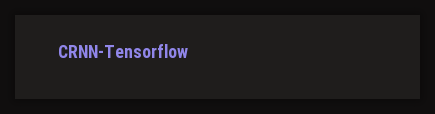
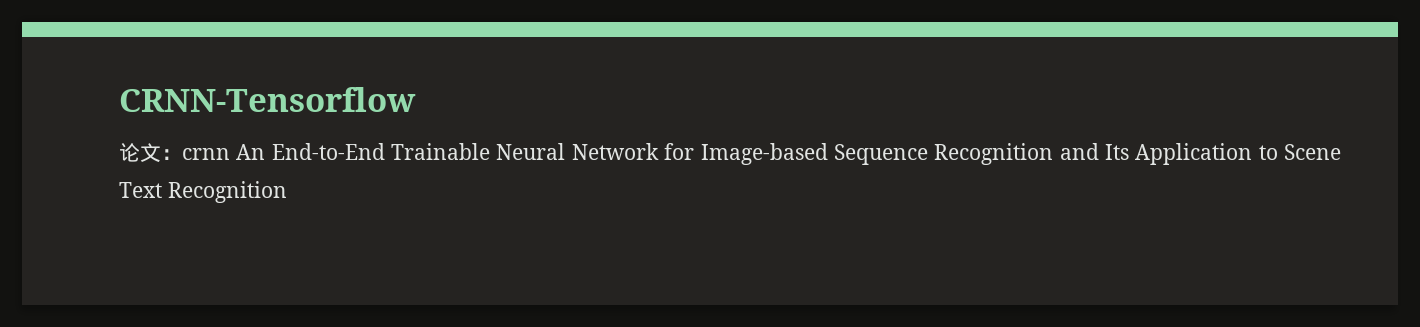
+ 论文：crnn An End-to-End Trainable Neural Network for Image-based Sequence Recognition and Its Application to Scene Text Recognition

